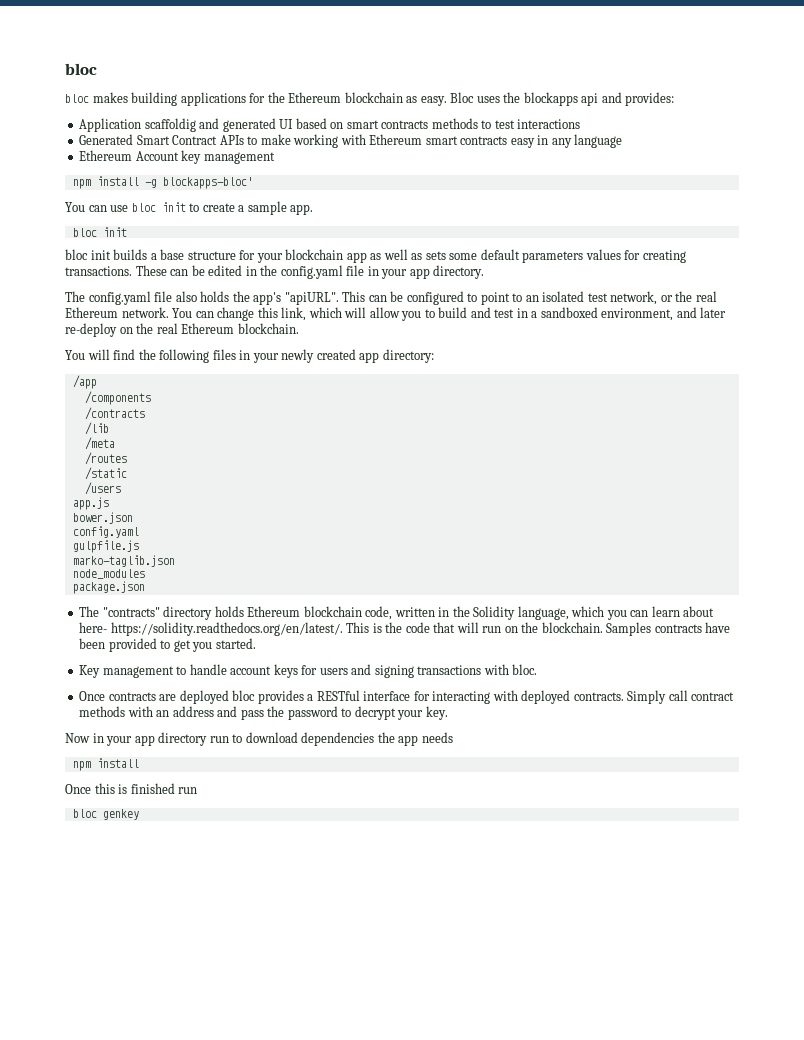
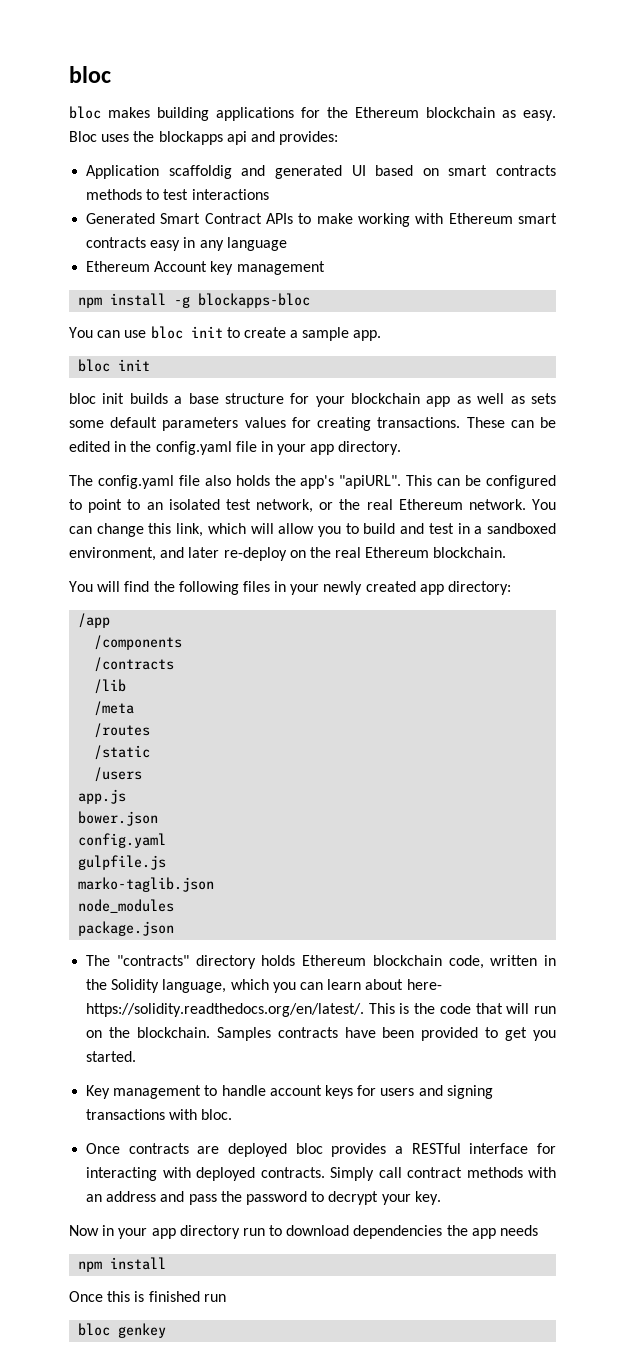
- npm install -g blockapps-bloc'
+ npm install -g blockapps-bloc

